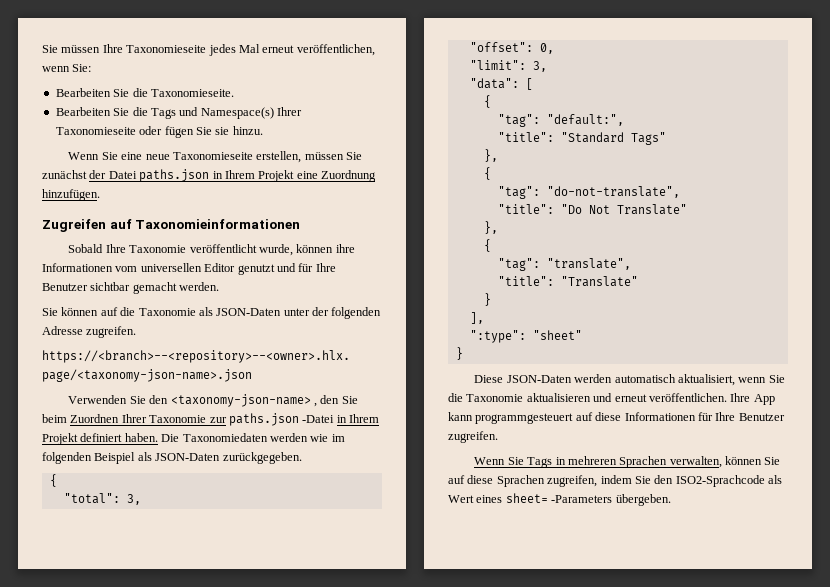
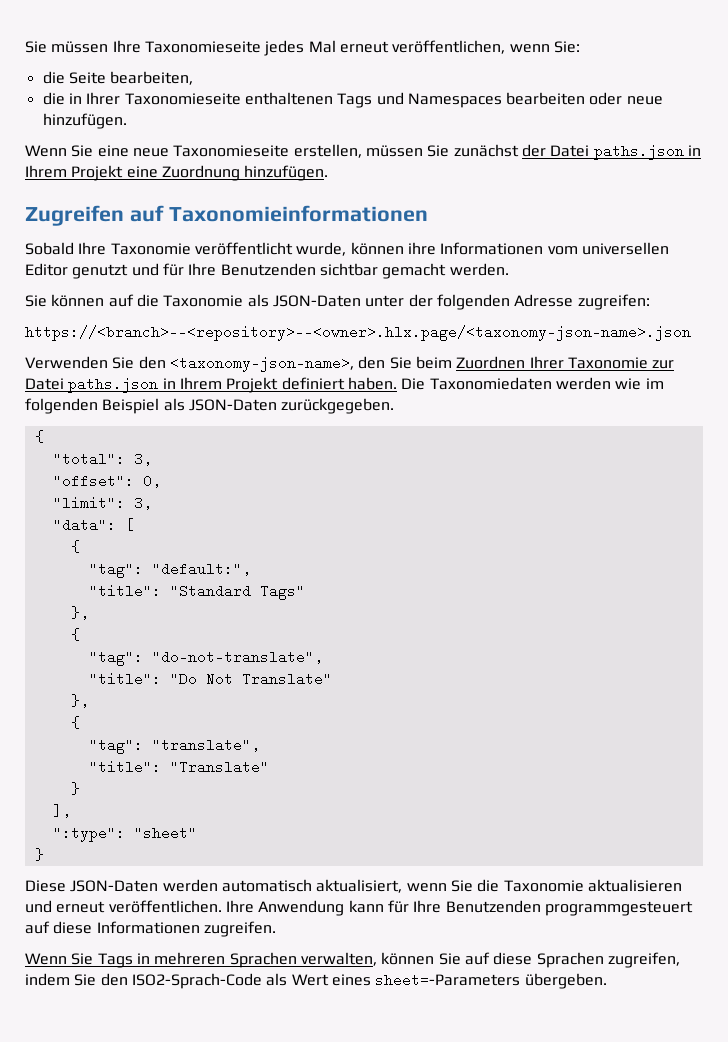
- Bearbeiten Sie die Taxonomieseite.
- Bearbeiten Sie die Tags und Namespace(s) Ihrer Taxonomieseite oder fügen Sie sie hinzu.
+ die Seite bearbeiten,
+ die in Ihrer Taxonomieseite enthaltenen Tags und Namespaces bearbeiten oder neue hinzufügen.
- Sobald Ihre Taxonomie veröffentlicht wurde, können ihre Informationen vom universellen Editor genutzt und für Ihre Benutzer sichtbar gemacht werden.
+ Sobald Ihre Taxonomie veröffentlicht wurde, können ihre Informationen vom universellen Editor genutzt und für Ihre Benutzenden sichtbar gemacht werden.
- Sie können auf die Taxonomie als JSON-Daten unter der folgenden Adresse zugreifen.
+ Sie können auf die Taxonomie als JSON-Daten unter der folgenden Adresse zugreifen:
- Verwenden Sie den <taxonomy-json-name> , den Sie beim Zuordnen Ihrer Taxonomie zur paths.json -Datei in Ihrem Projekt definiert haben.
+ Verwenden Sie den <taxonomy-json-name>, den Sie beim Zuordnen Ihrer Taxonomie zur Datei paths.json in Ihrem Projekt definiert haben.
- Ihre App kann programmgesteuert auf diese Informationen für Ihre Benutzer zugreifen.
+ Ihre Anwendung kann für Ihre Benutzenden programmgesteuert auf diese Informationen zugreifen.
- Wenn Sie Tags in mehreren Sprachen verwalten, können Sie auf diese Sprachen zugreifen, indem Sie den ISO2-Sprachcode als Wert eines sheet= -Parameters übergeben.
+ Wenn Sie Tags in mehreren Sprachen verwalten, können Sie auf diese Sprachen zugreifen, indem Sie den ISO2-Sprach-Code als Wert eines sheet=-Parameters übergeben.

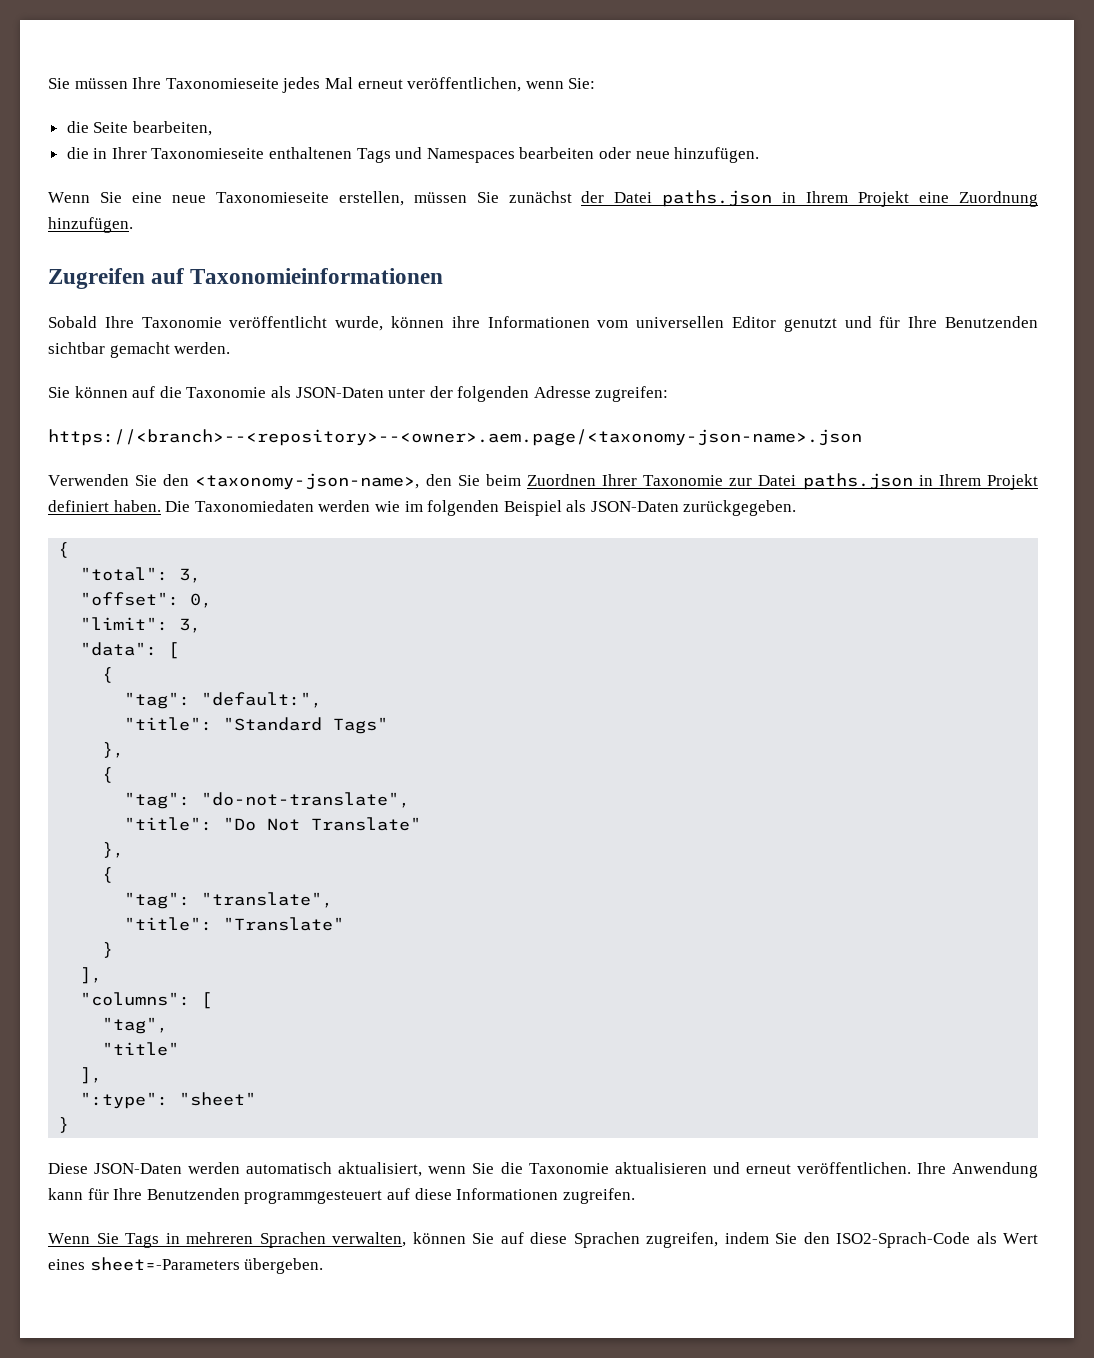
- https://<branch>--<repository>--<owner>.hlx.page/<taxonomy-json-name>.json
+ https://<branch>--<repository>--<owner>.aem.page/<taxonomy-json-name>.json
+ "columns": [
+ "tag",
+ "title"
+ ],

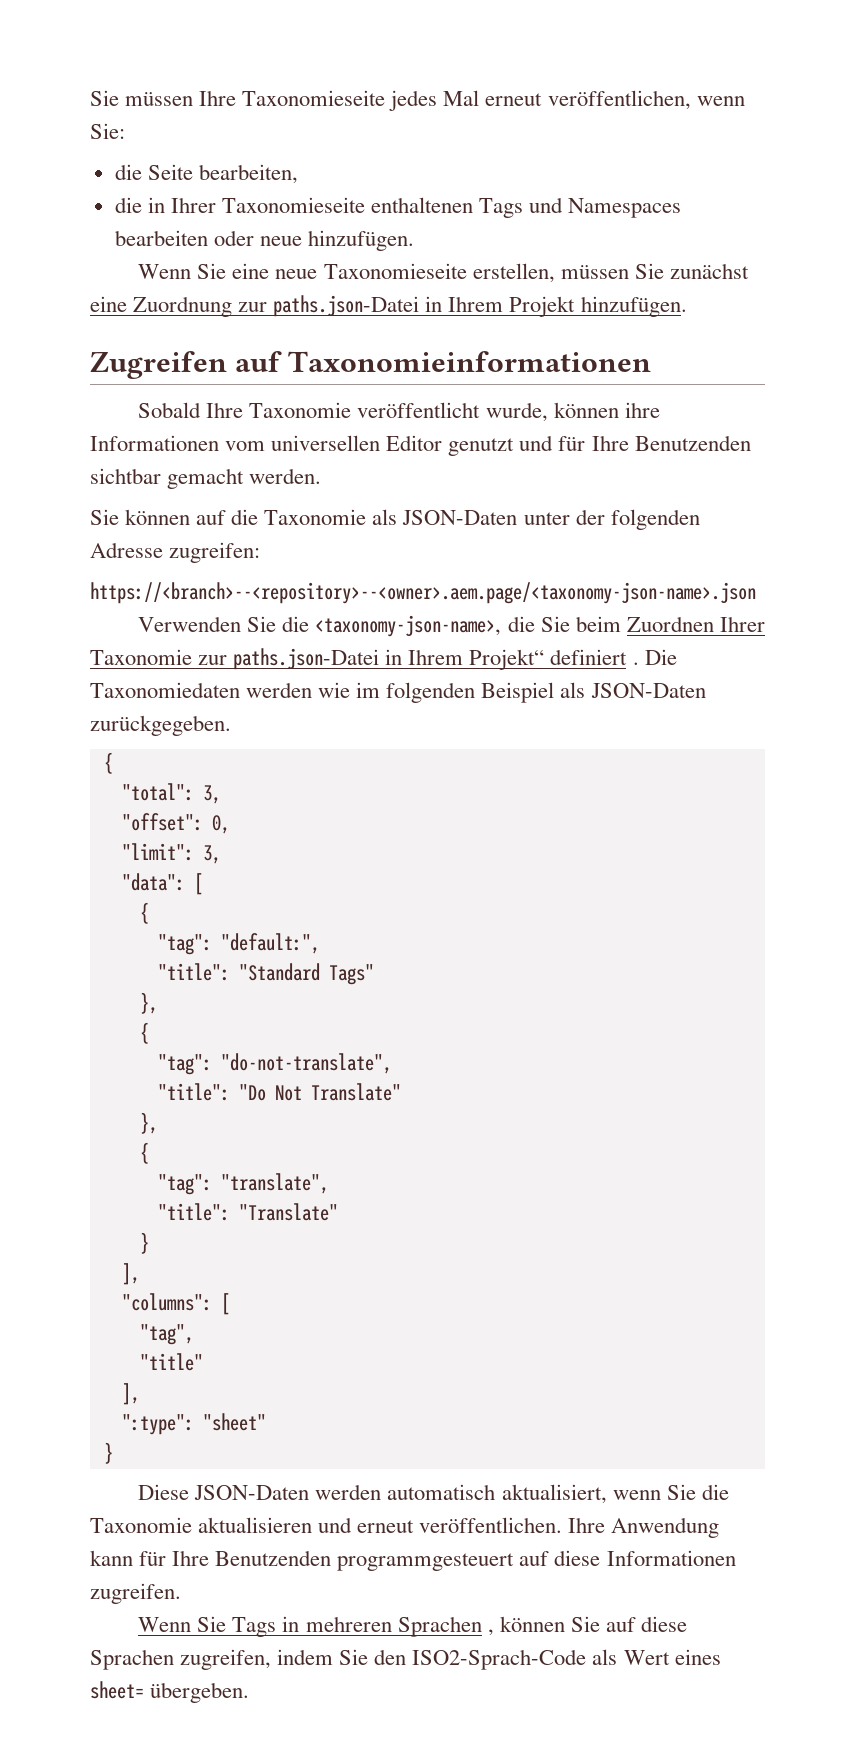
- Wenn Sie eine neue Taxonomieseite erstellen, müssen Sie zunächst der Datei paths.json in Ihrem Projekt eine Zuordnung hinzufügen.
+ Wenn Sie eine neue Taxonomieseite erstellen, müssen Sie zunächst eine Zuordnung zur paths.json-Datei in Ihrem Projekt hinzufügen.
- Verwenden Sie den <taxonomy-json-name>, den Sie beim Zuordnen Ihrer Taxonomie zur Datei paths.json in Ihrem Projekt definiert haben.
+ Verwenden Sie die <taxonomy-json-name>, die Sie beim Zuordnen Ihrer Taxonomie zur paths.json-Datei in Ihrem Projekt“ definiert .
- Wenn Sie Tags in mehreren Sprachen verwalten, können Sie auf diese Sprachen zugreifen, indem Sie den ISO2-Sprach-Code als Wert eines sheet=-Parameters übergeben.
+ Wenn Sie Tags in mehreren Sprachen , können Sie auf diese Sprachen zugreifen, indem Sie den ISO2-Sprach-Code als Wert eines sheet= übergeben.

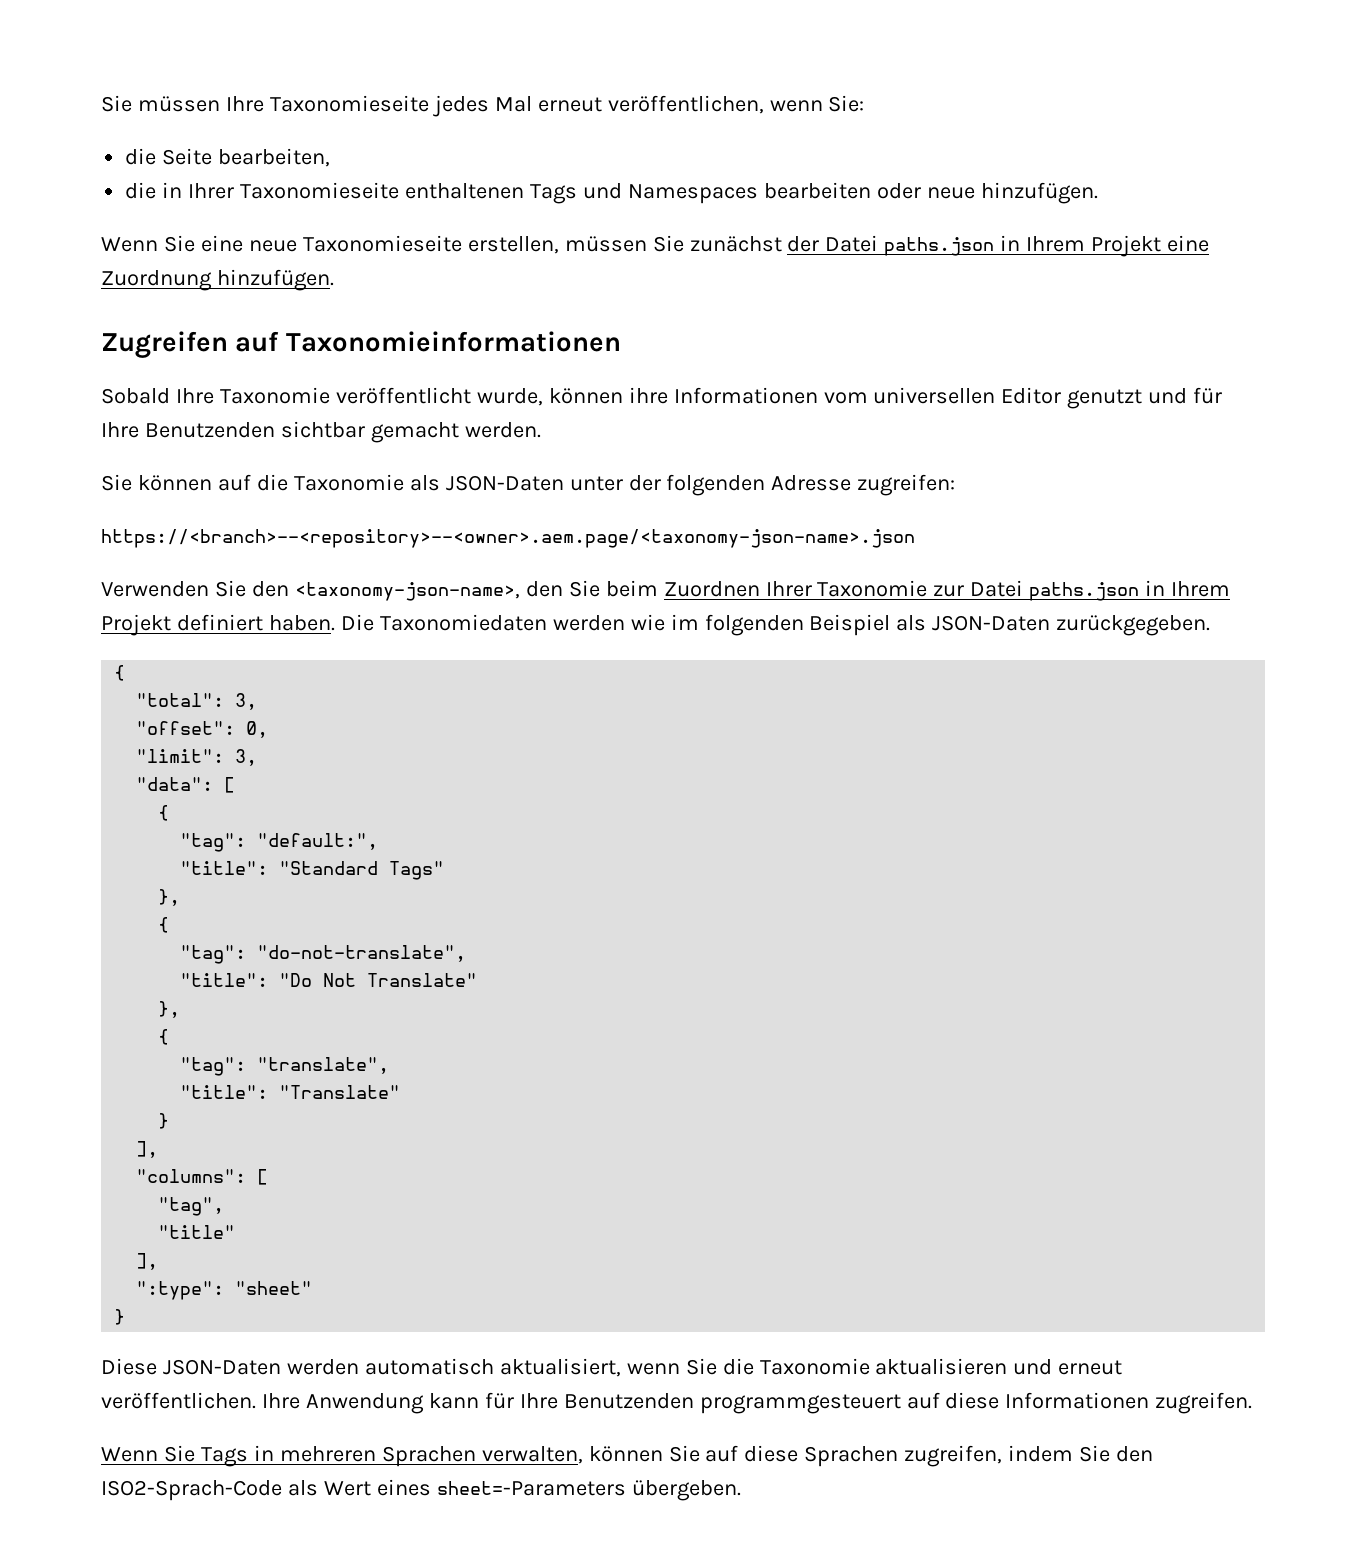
- Wenn Sie eine neue Taxonomieseite erstellen, müssen Sie zunächst eine Zuordnung zur paths.json-Datei in Ihrem Projekt hinzufügen.
+ Wenn Sie eine neue Taxonomieseite erstellen, müssen Sie zunächst der Datei paths.json in Ihrem Projekt eine Zuordnung hinzufügen.
- Verwenden Sie die <taxonomy-json-name>, die Sie beim Zuordnen Ihrer Taxonomie zur paths.json-Datei in Ihrem Projekt“ definiert .
+ Verwenden Sie den <taxonomy-json-name>, den Sie beim Zuordnen Ihrer Taxonomie zur Datei paths.json in Ihrem Projekt definiert haben.
- Wenn Sie Tags in mehreren Sprachen , können Sie auf diese Sprachen zugreifen, indem Sie den ISO2-Sprach-Code als Wert eines sheet= übergeben.
+ Wenn Sie Tags in mehreren Sprachen verwalten, können Sie auf diese Sprachen zugreifen, indem Sie den ISO2-Sprach-Code als Wert eines sheet=-Parameters übergeben.

